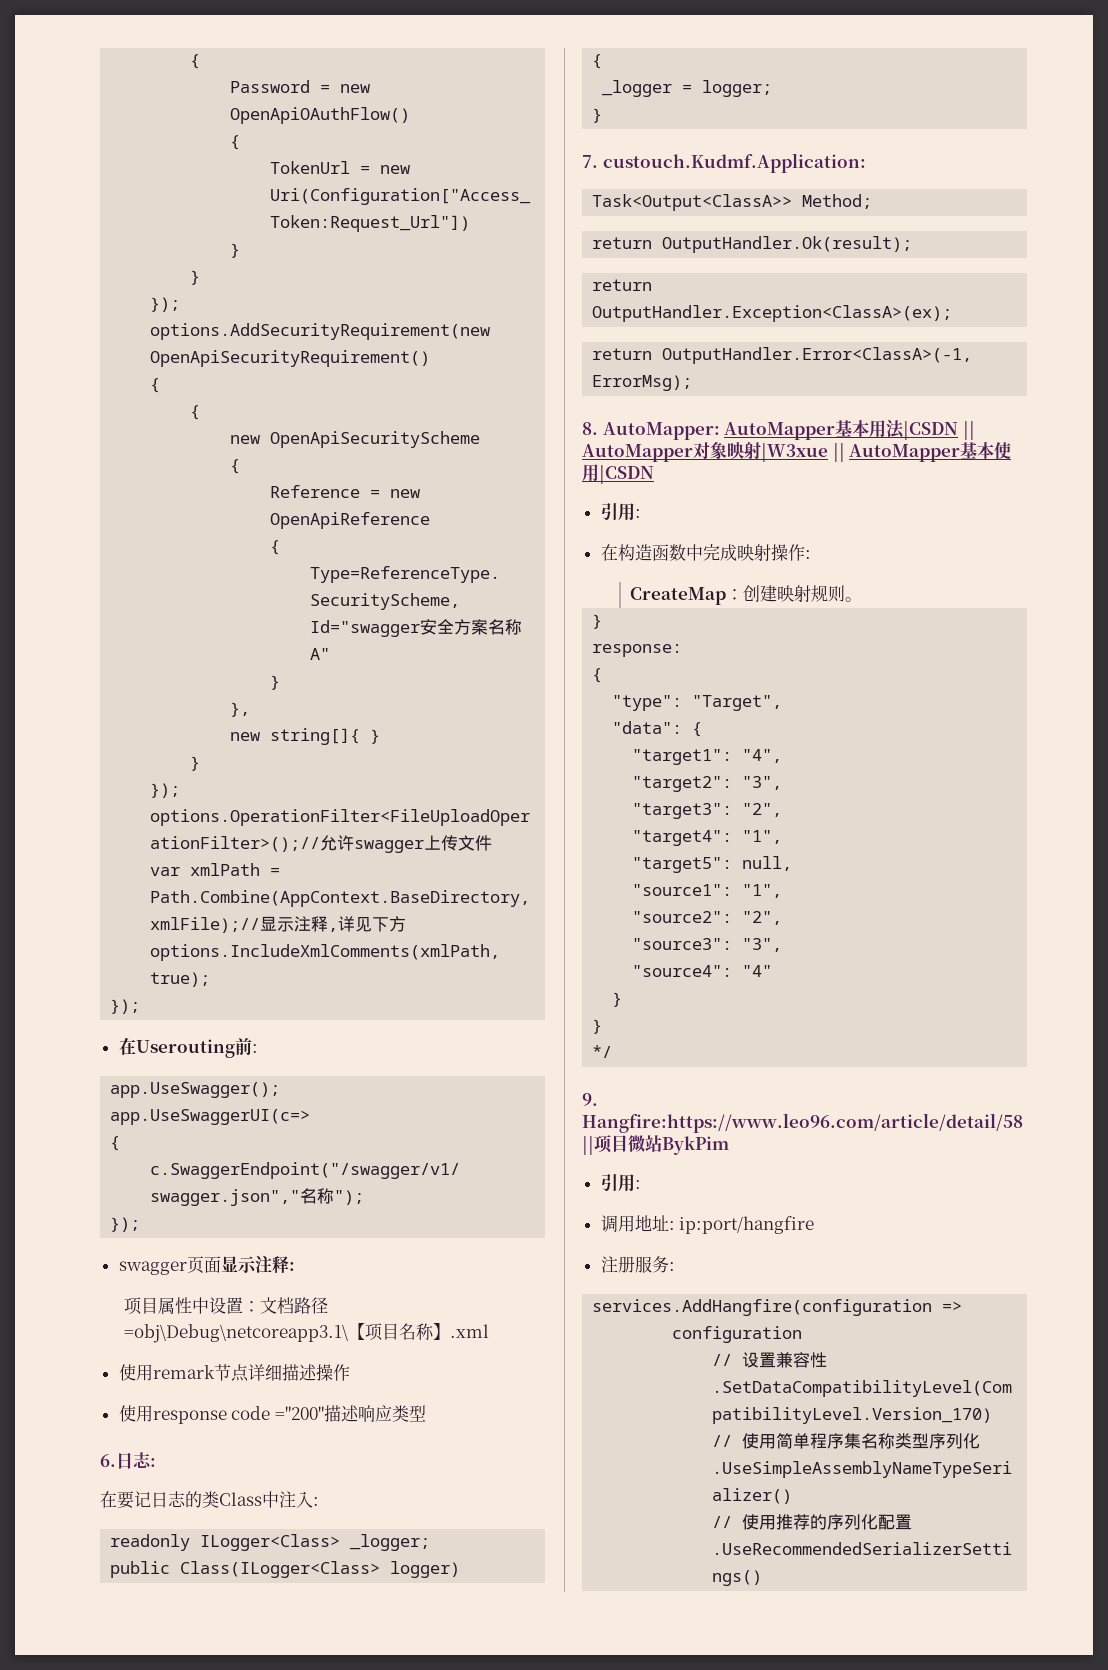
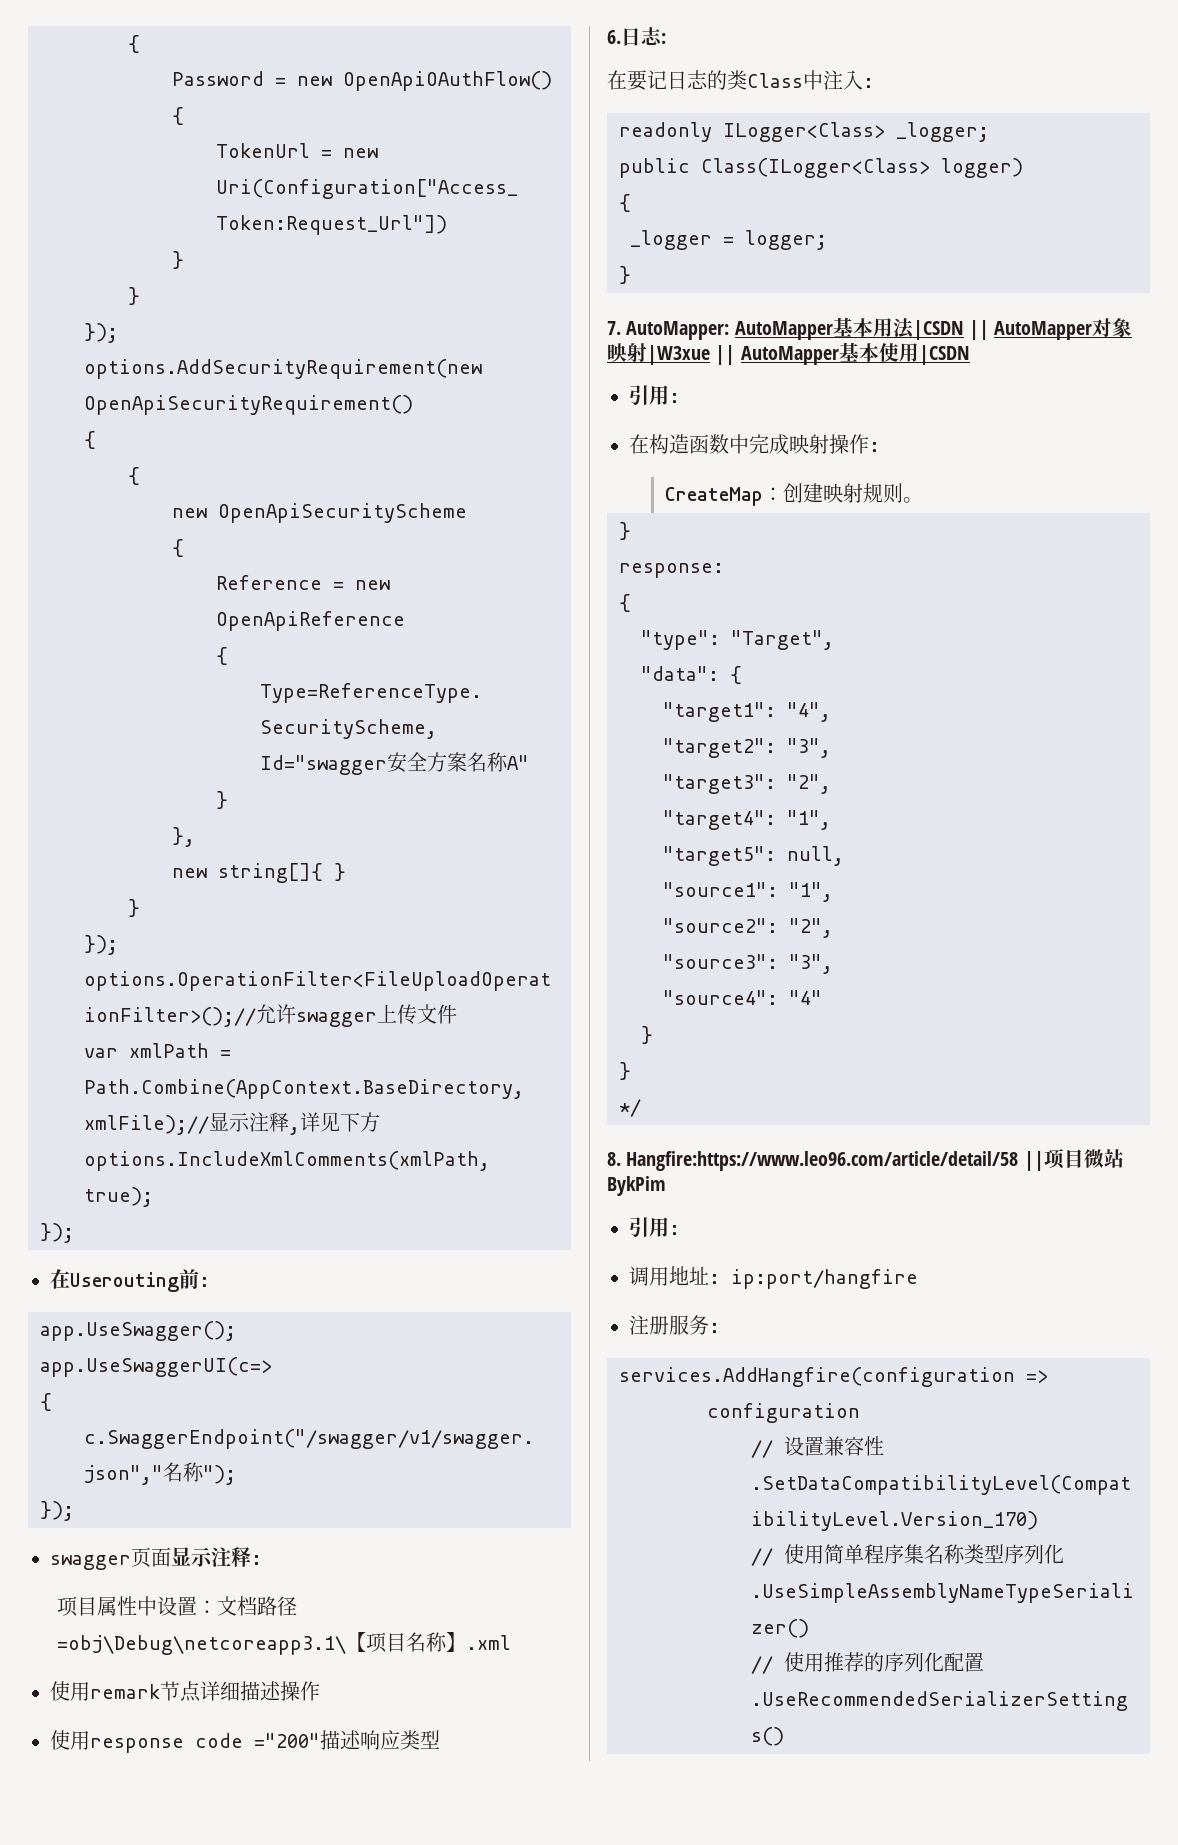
- 7. custouch.Kudmf.Application:
- Task<Output<ClassA>> Method;
- return OutputHandler.Ok(result);
- return OutputHandler.Exception<ClassA>(ex);
- return OutputHandler.Error<ClassA>(-1, ErrorMsg);
- 8. AutoMapper: AutoMapper基本用法|CSDN || AutoMapper对象映射|W3xue || AutoMapper基本使用|CSDN
+ 7. AutoMapper: AutoMapper基本用法|CSDN || AutoMapper对象映射|W3xue || AutoMapper基本使用|CSDN
- 9. Hangfire:https://www.leo96.com/article/detail/58 ||项目微站BykPim
+ 8. Hangfire:https://www.leo96.com/article/detail/58 ||项目微站BykPim

